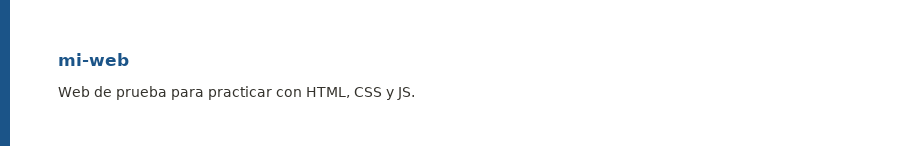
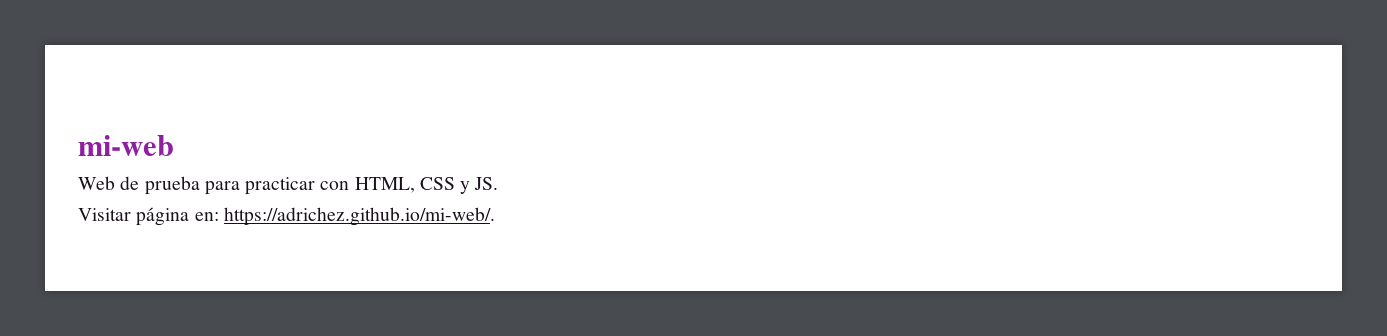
+ Visitar página en: https://adrichez.github.io/mi-web/.

